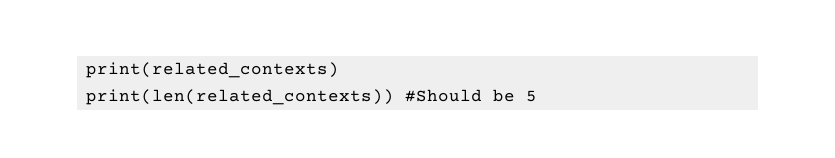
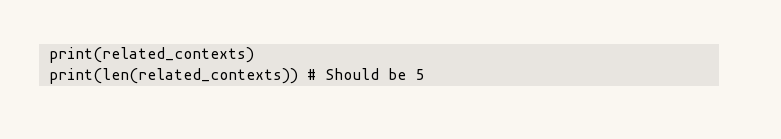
- print(len(related_contexts)) #Should be 5
+ print(len(related_contexts)) # Should be 5

